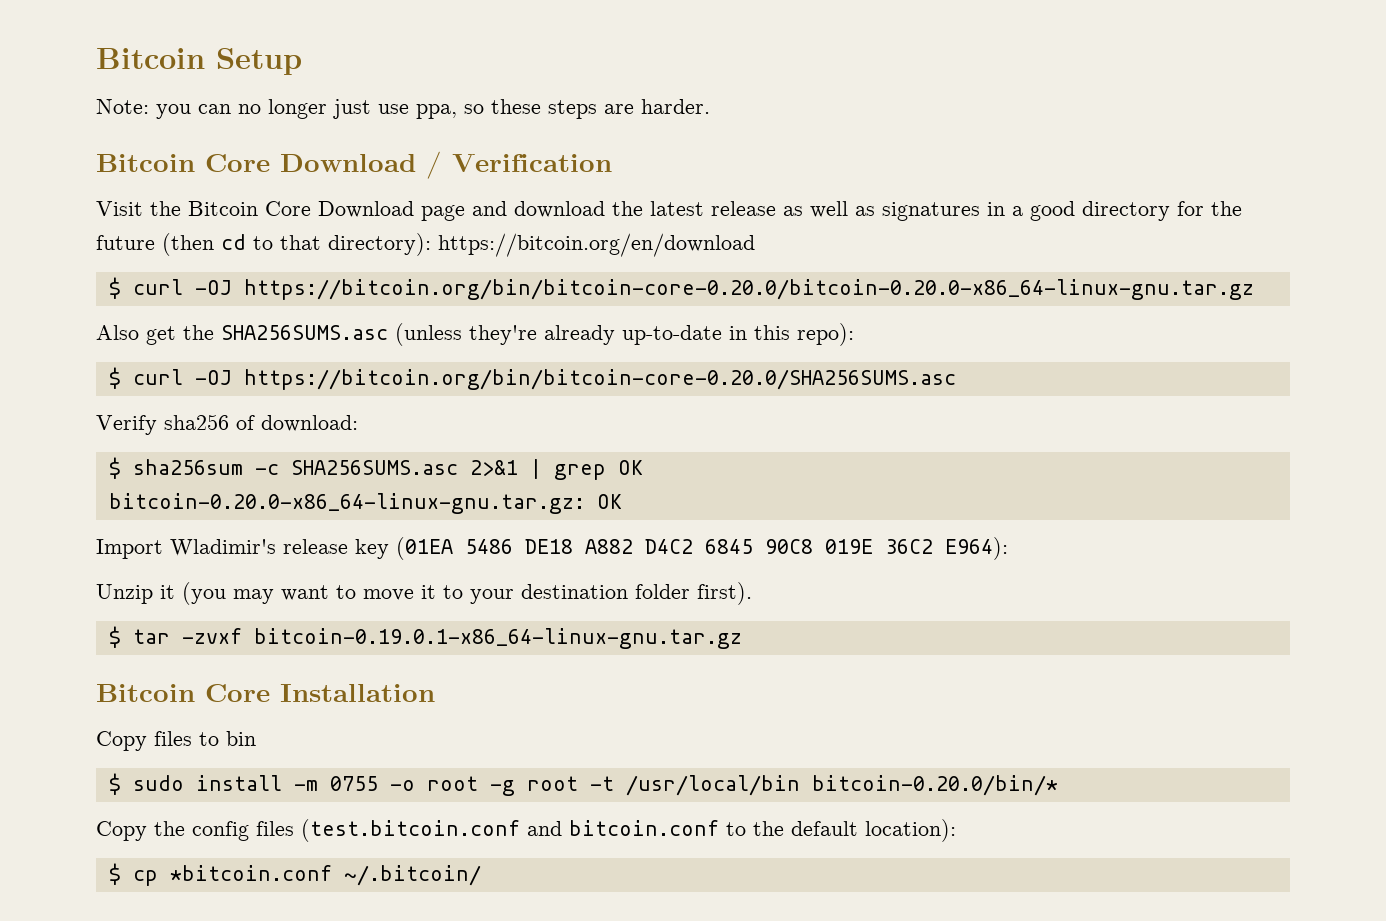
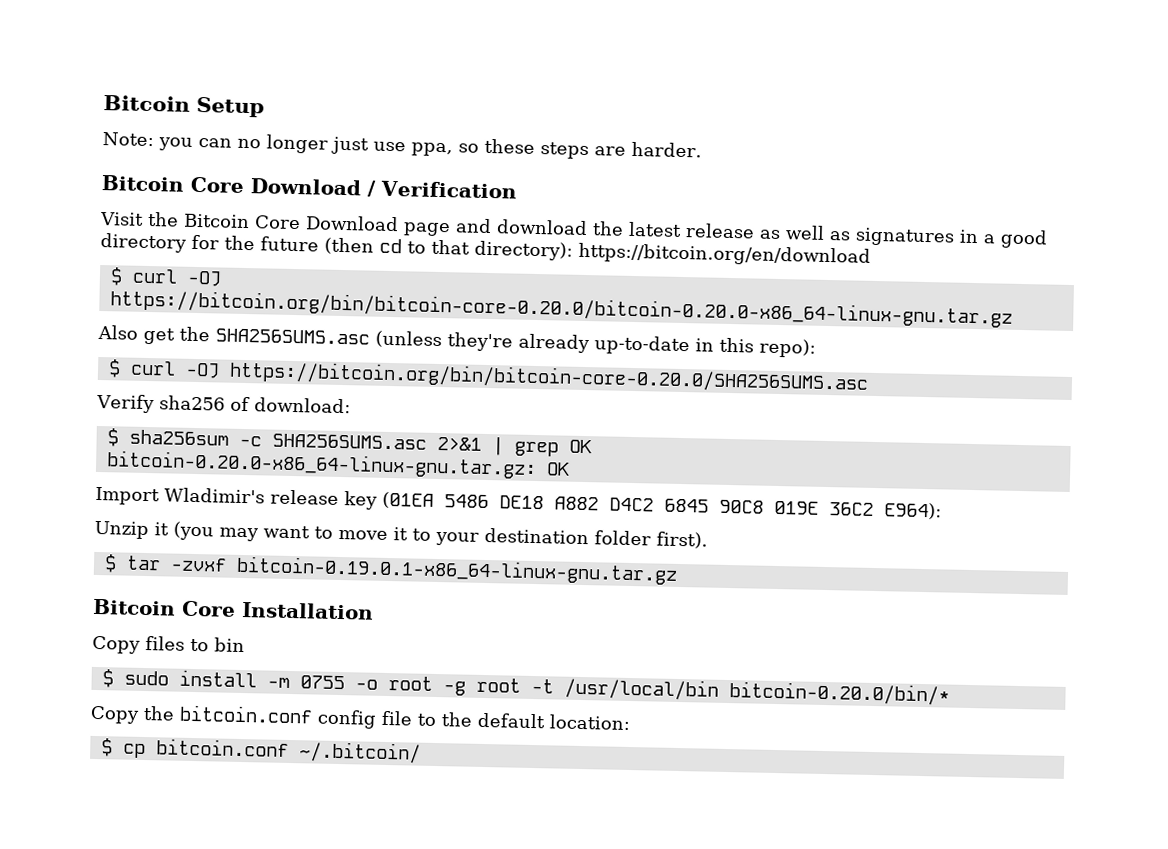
- Copy the config files (test.bitcoin.conf and bitcoin.conf to the default location):
+ Copy the bitcoin.conf config file to the default location:
- $ cp *bitcoin.conf ~/.bitcoin/
+ $ cp bitcoin.conf ~/.bitcoin/

